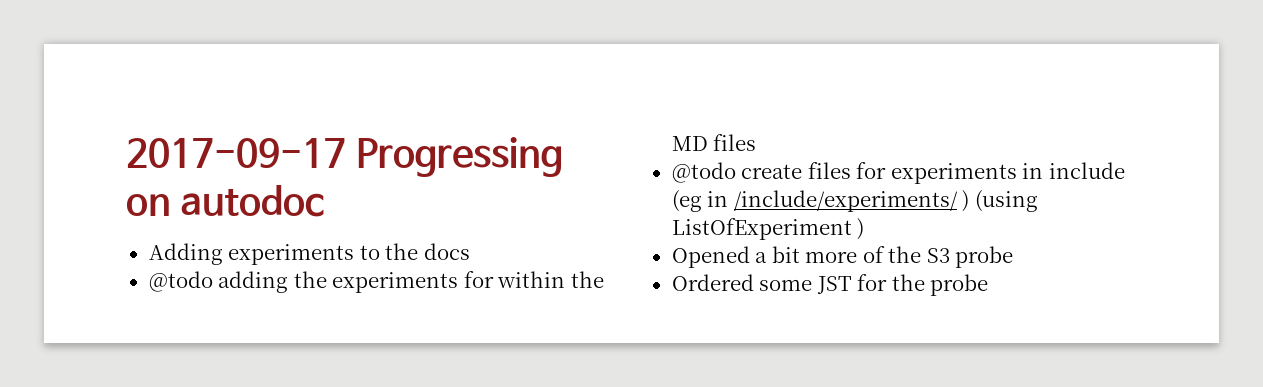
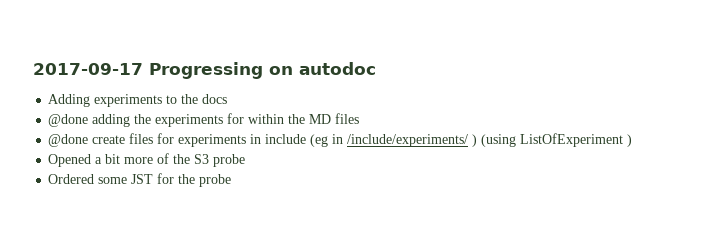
- @todo adding the experiments for within the MD files
+ @done adding the experiments for within the MD files
- @todo create files for experiments in include (eg in /include/experiments/ ) (using ListOfExperiment )
+ @done create files for experiments in include (eg in /include/experiments/ ) (using ListOfExperiment )

